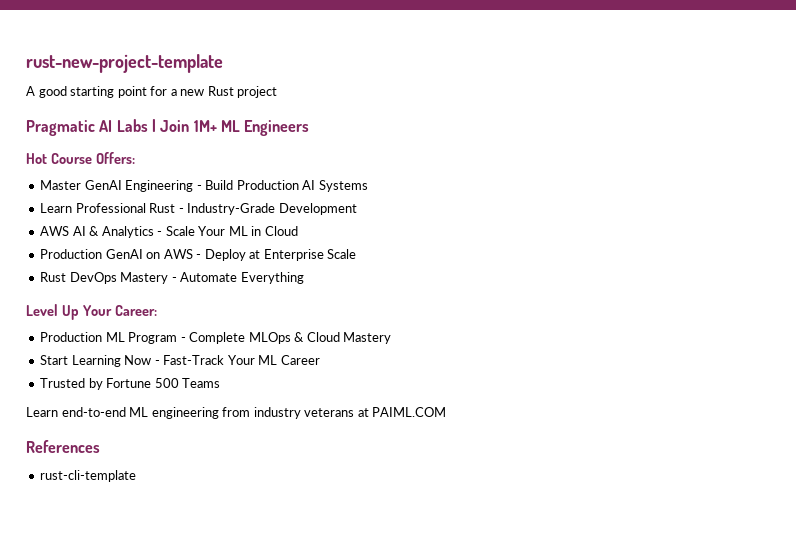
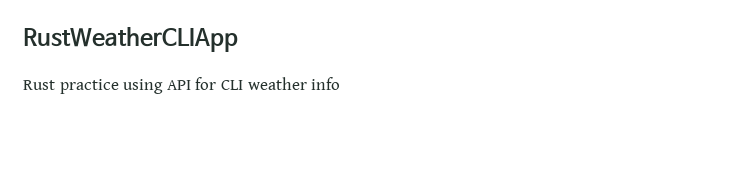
- rust-new-project-template
- A good starting point for a new Rust project
- Pragmatic AI Labs | Join 1M+ ML Engineers
- Hot Course Offers:
- Master GenAI Engineering - Build Production AI Systems
- Learn Professional Rust - Industry-Grade Development
- AWS AI & Analytics - Scale Your ML in Cloud
- Production GenAI on AWS - Deploy at Enterprise Scale
- Rust DevOps Mastery - Automate Everything
- Level Up Your Career:
- Production ML Program - Complete MLOps & Cloud Mastery
- Start Learning Now - Fast-Track Your ML Career
- Trusted by Fortune 500 Teams
- Learn end-to-end ML engineering from industry veterans at PAIML.COM
- References
- rust-cli-template
+ RustWeatherCLIApp
+ Rust practice using API for CLI weather info

